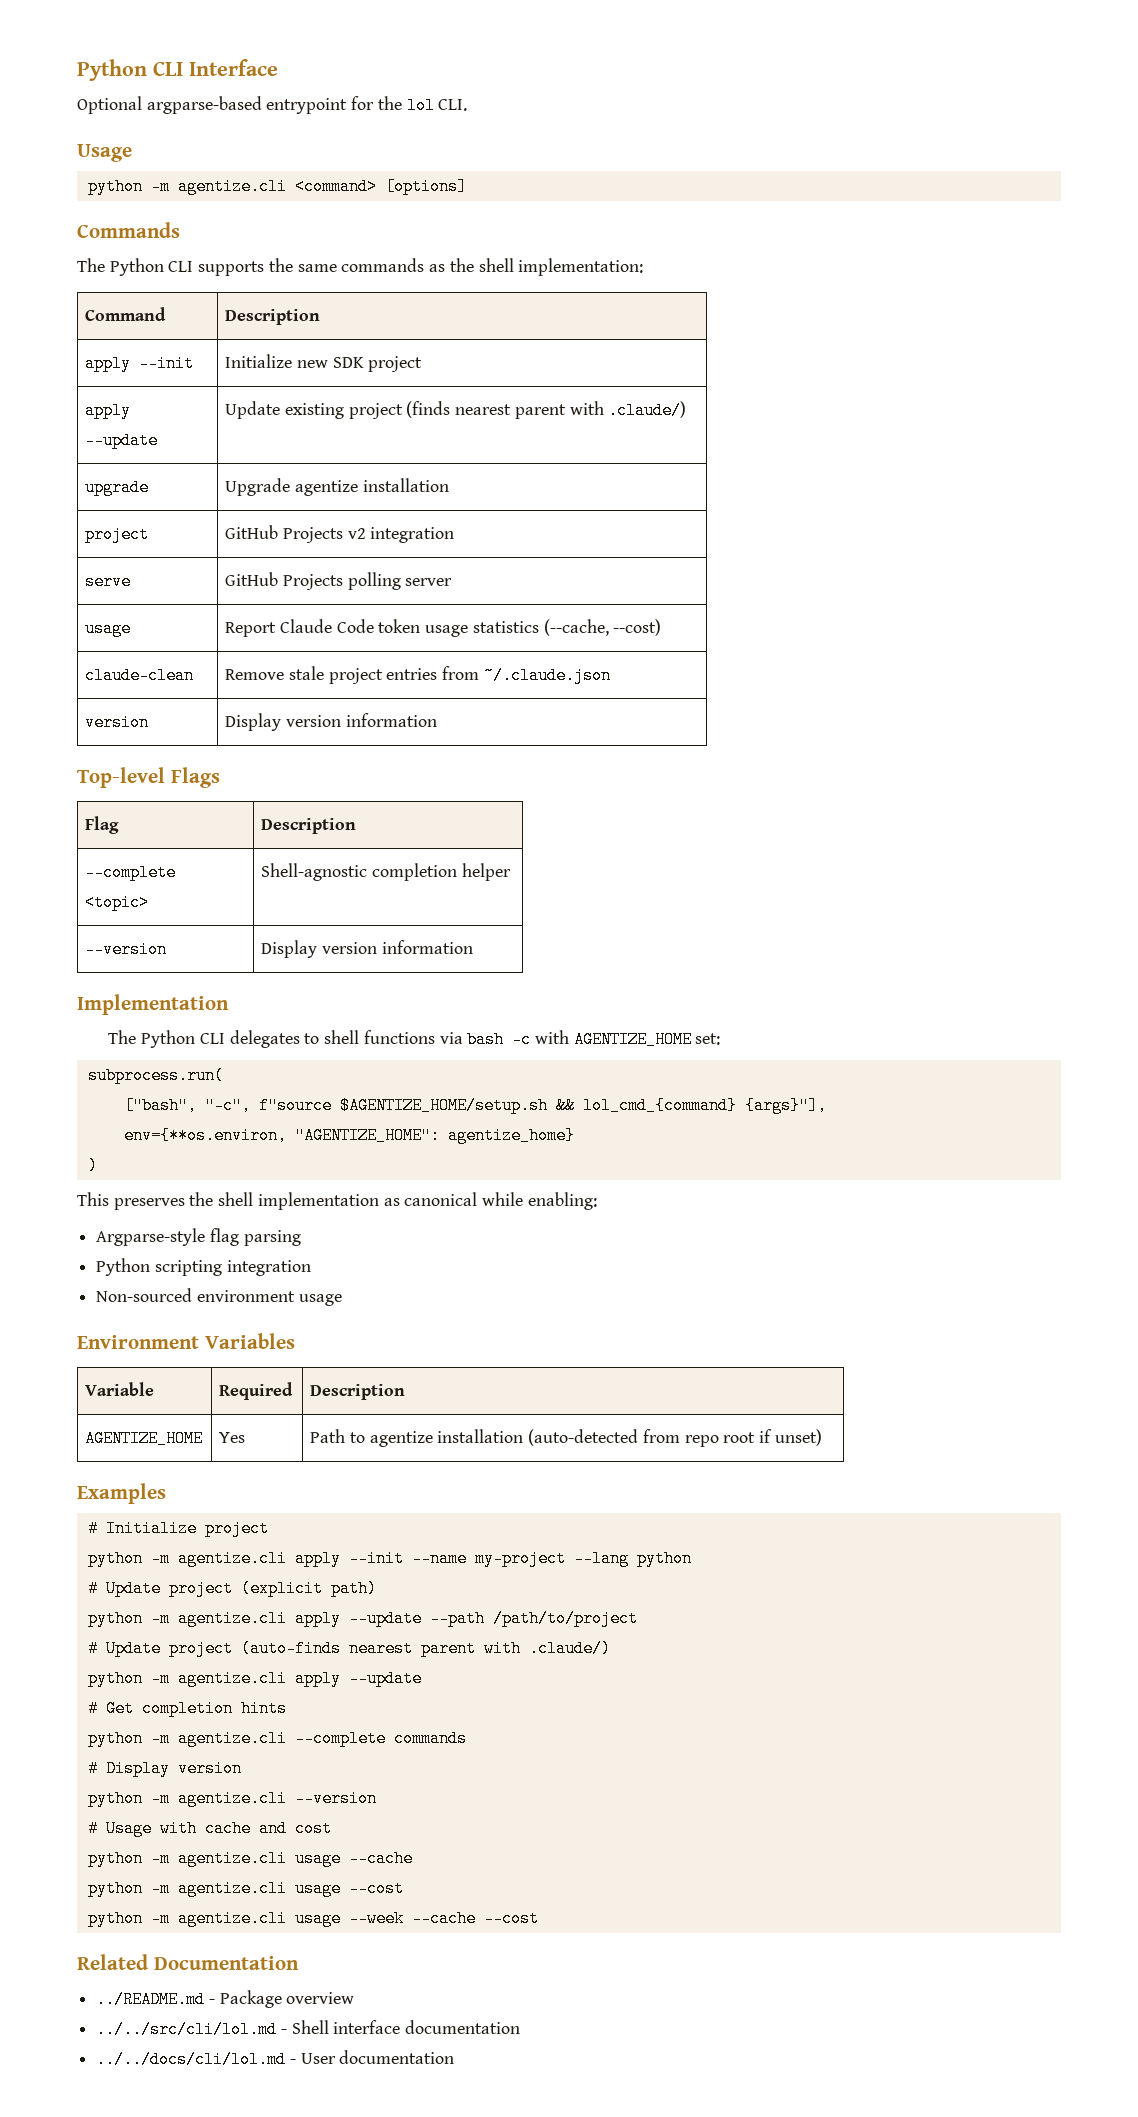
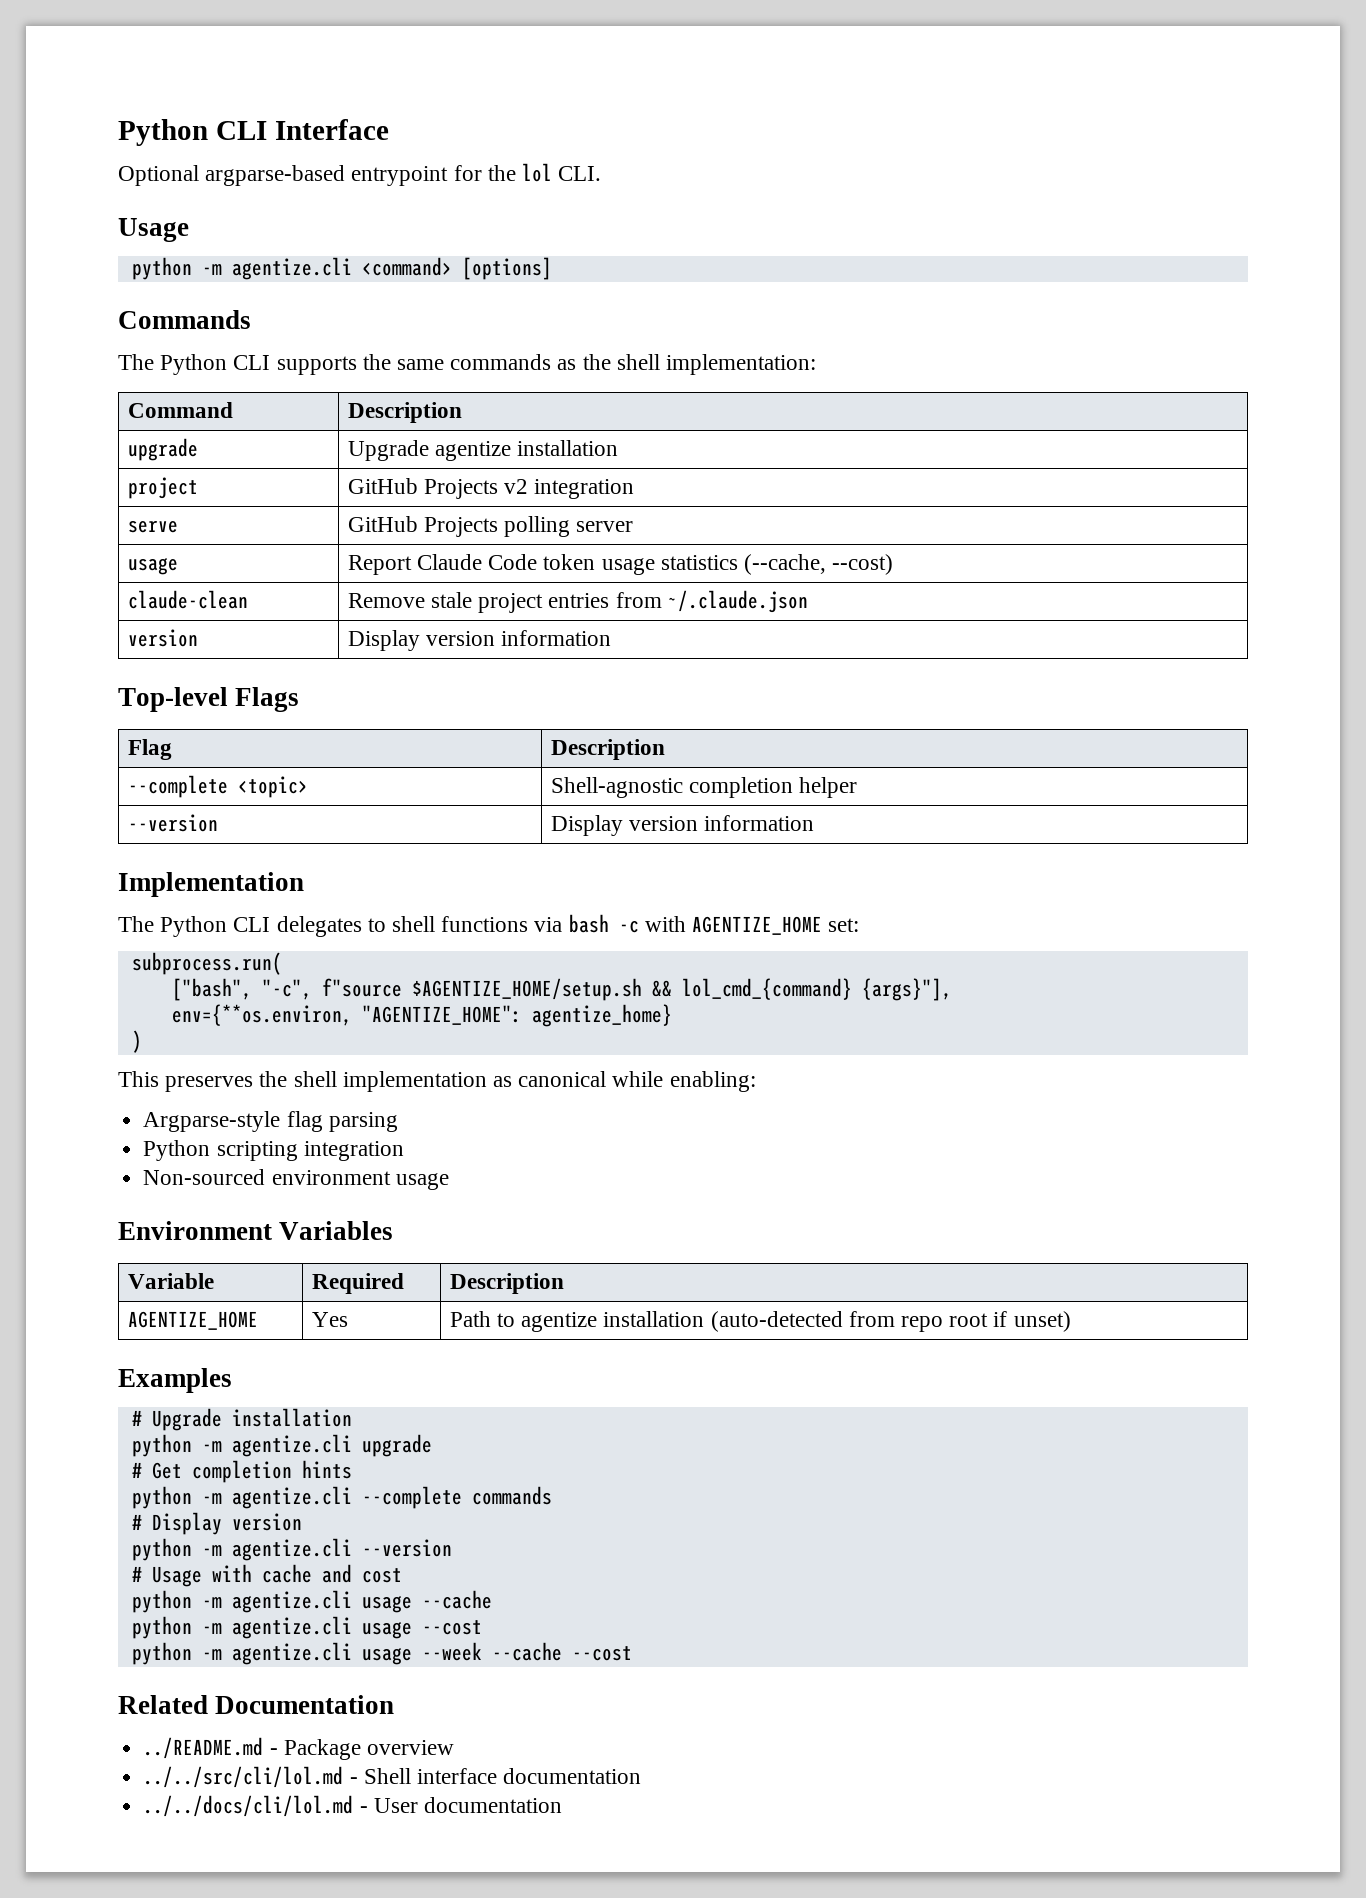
- apply --init | Initialize new SDK project
- apply --update | Update existing project (finds nearest parent with .claude/)
- # Initialize project
- python -m agentize.cli apply --init --name my-project --lang python
- # Update project (explicit path)
- python -m agentize.cli apply --update --path /path/to/project
- # Update project (auto-finds nearest parent with .claude/)
- python -m agentize.cli apply --update
+ # Upgrade installation
+ python -m agentize.cli upgrade

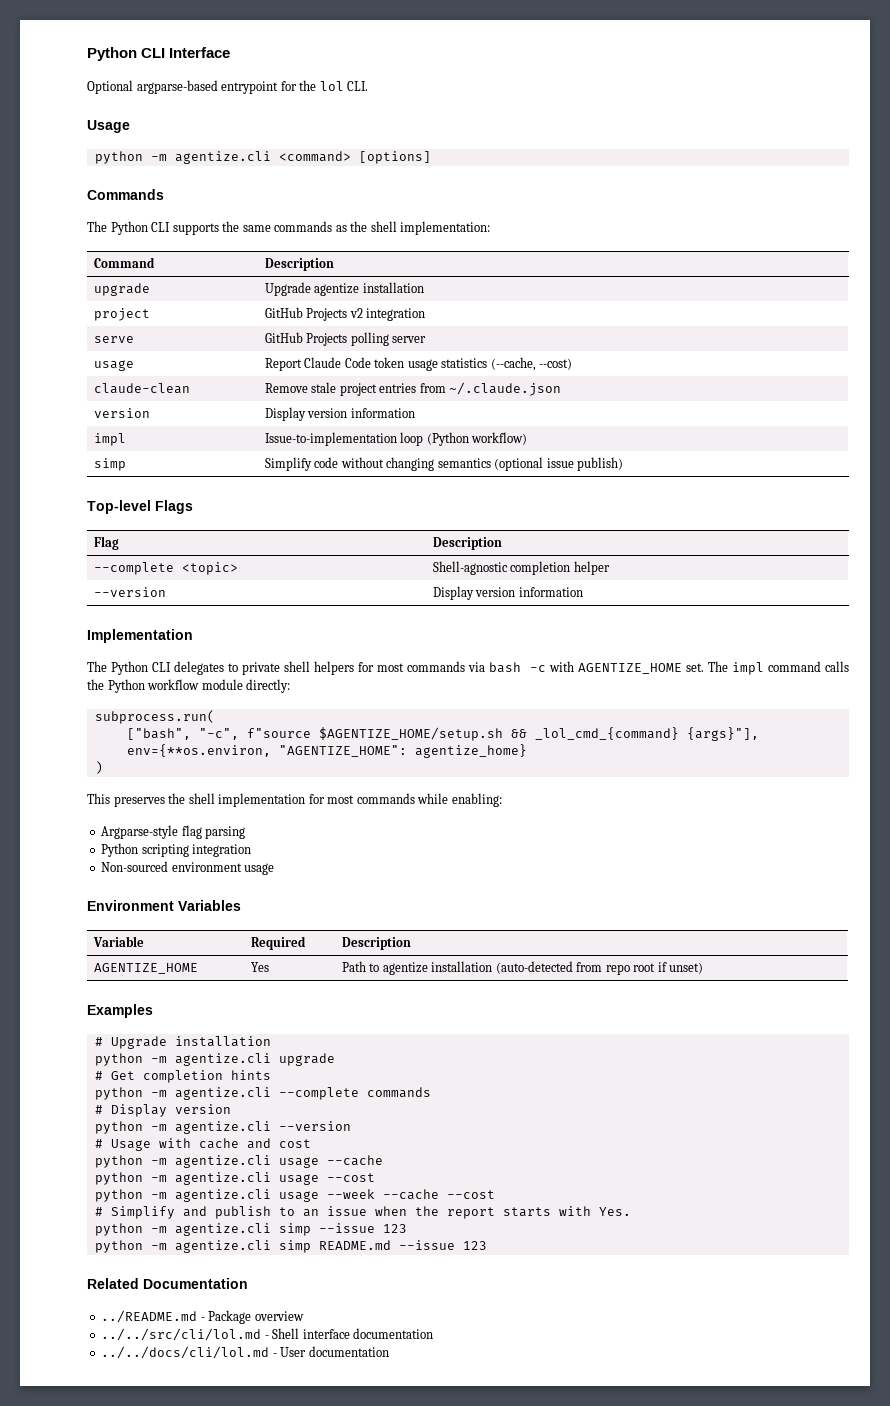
+ impl | Issue-to-implementation loop (Python workflow)
+ simp | Simplify code without changing semantics (optional issue publish)
- The Python CLI delegates to shell functions via bash -c with AGENTIZE_HOME set:
+ The Python CLI delegates to private shell helpers for most commands via bash -c with AGENTIZE_HOME set. The impl command calls the Python workflow module directly:
- ["bash", "-c", f"source $AGENTIZE_HOME/setup.sh && lol_cmd_{command} {args}"],
+ ["bash", "-c", f"source $AGENTIZE_HOME/setup.sh && _lol_cmd_{command} {args}"],
- This preserves the shell implementation as canonical while enabling:
+ This preserves the shell implementation for most commands while enabling:
+ # Simplify and publish to an issue when the report starts with Yes.
+ python -m agentize.cli simp --issue 123
+ python -m agentize.cli simp README.md --issue 123

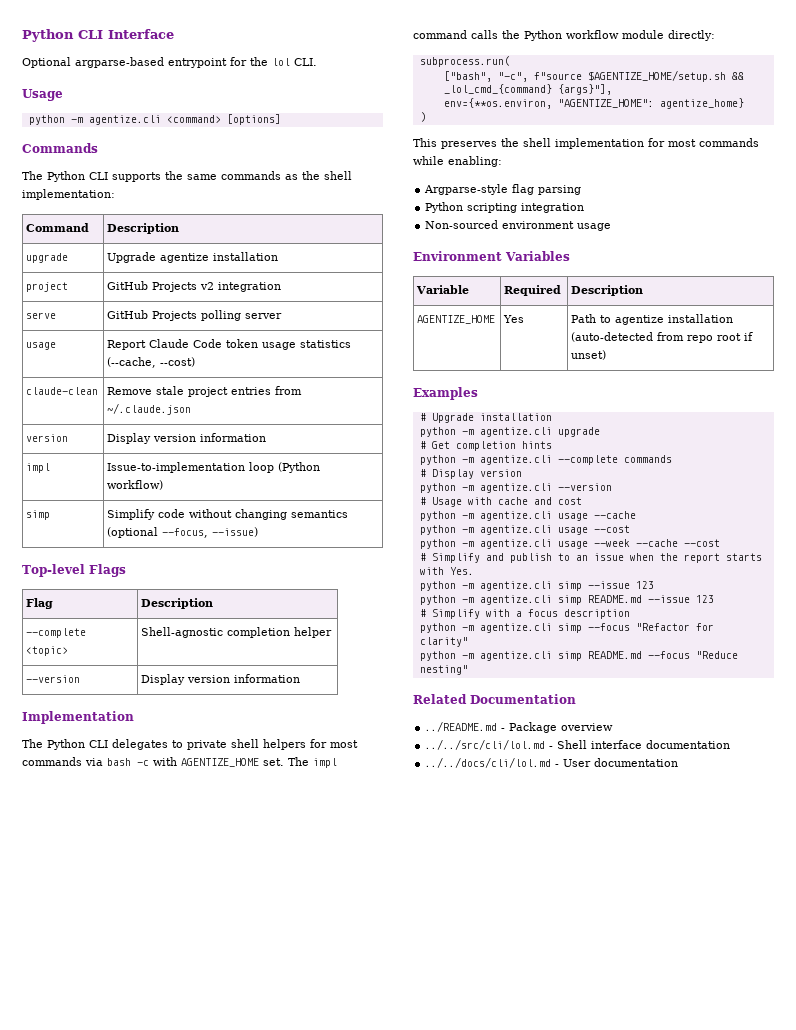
- simp | Simplify code without changing semantics (optional issue publish)
+ simp | Simplify code without changing semantics (optional --focus, --issue)
+ # Simplify with a focus description
+ python -m agentize.cli simp --focus "Refactor for clarity"
+ python -m agentize.cli simp README.md --focus "Reduce nesting"

